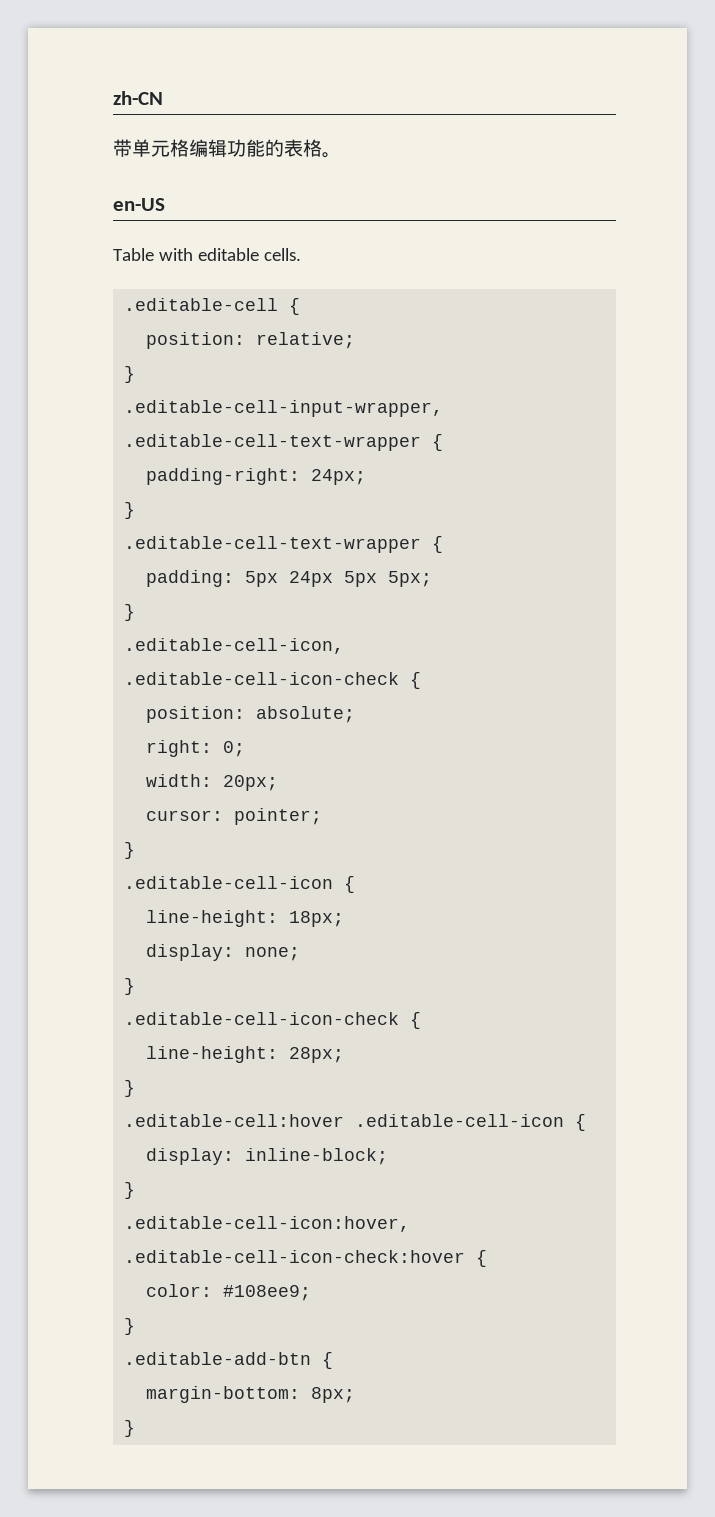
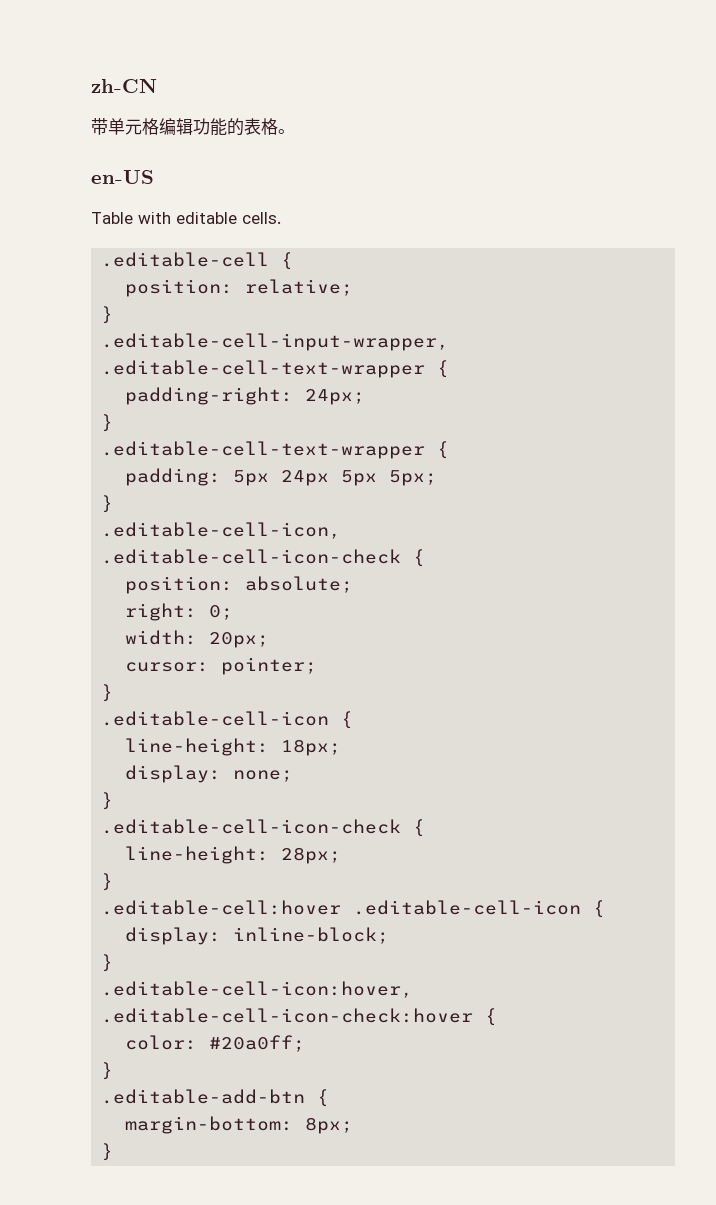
- color: #108ee9;
+ color: #20a0ff;

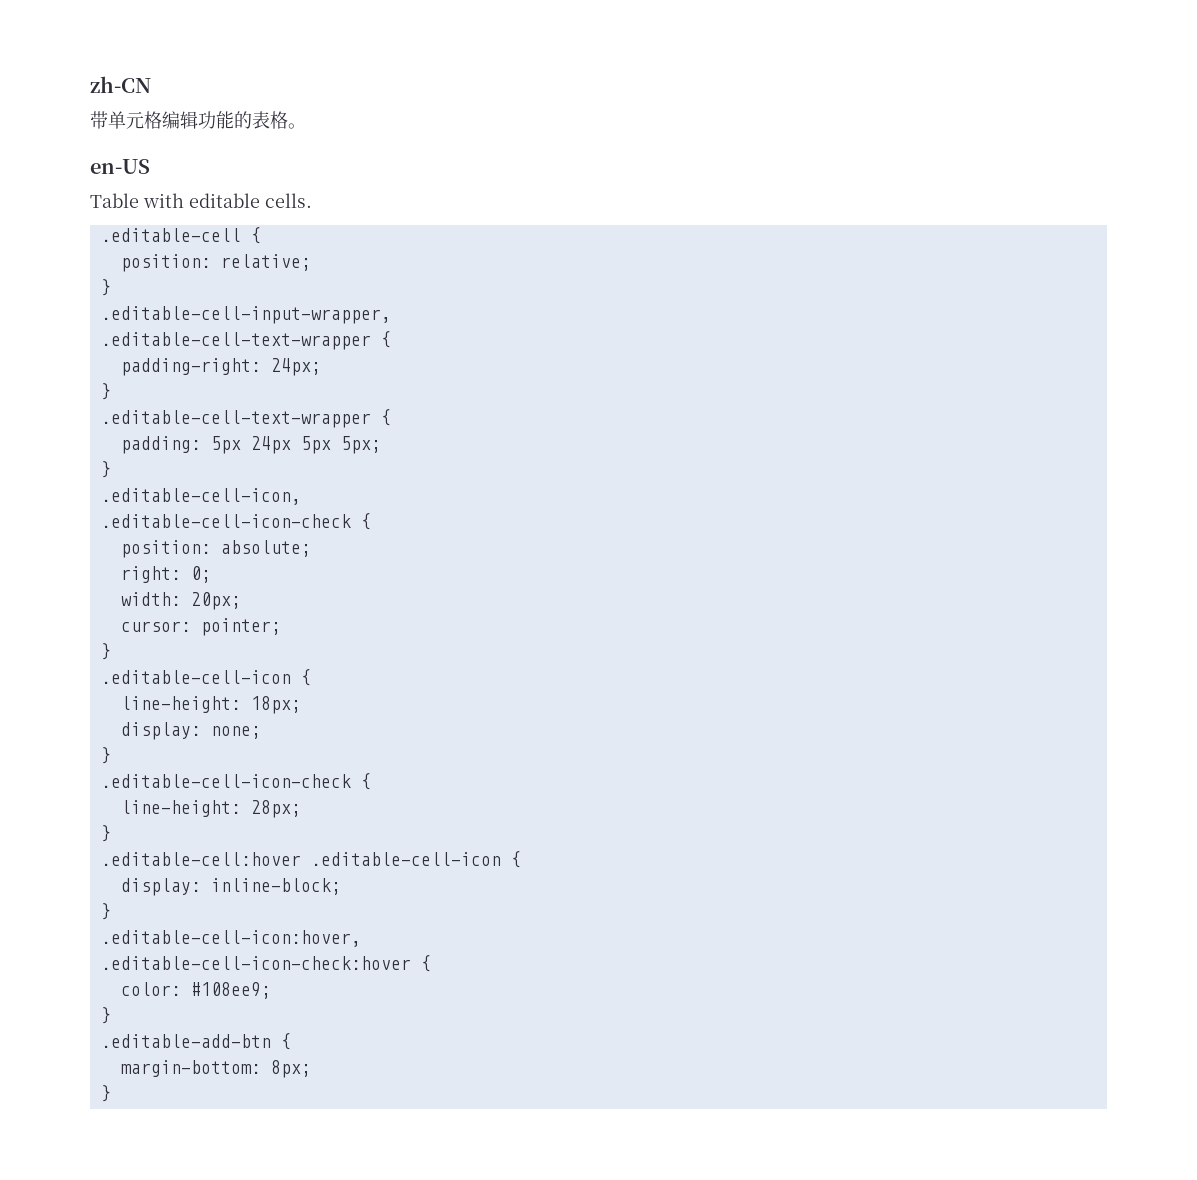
- color: #20a0ff;
+ color: #108ee9;

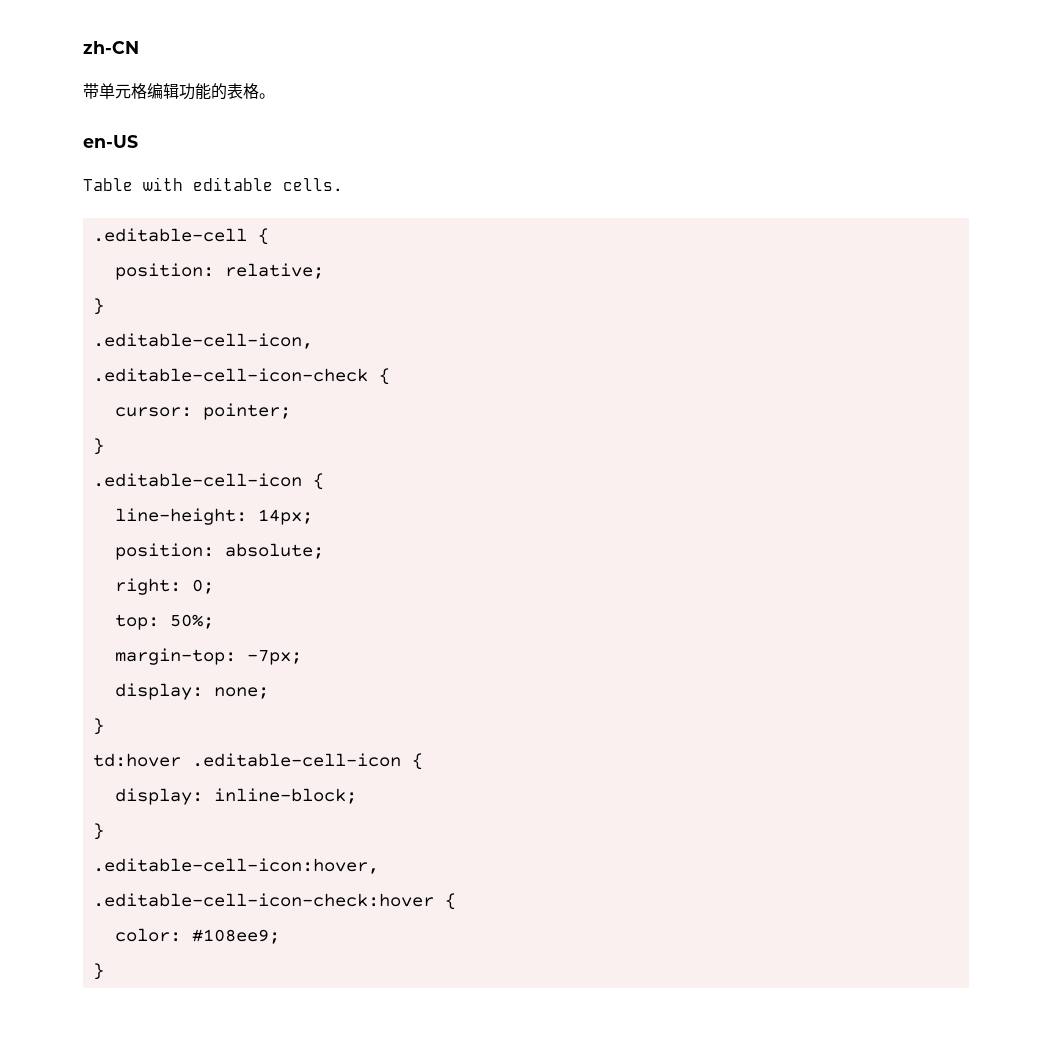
- .editable-cell-input-wrapper,
- .editable-cell-text-wrapper {
- padding-right: 24px;
- }
- .editable-cell-text-wrapper {
- padding: 5px 24px 5px 5px;
- }
  .editable-cell-icon,
  .editable-cell-icon-check {
- position: absolute;
- right: 0;
- width: 20px;
- line-height: 18px;
+ line-height: 14px;
+ position: absolute;
+ right: 0;
+ top: 50%;
+ margin-top: -7px;
  display: none;
  }
- .editable-cell-icon-check {
- line-height: 28px;
- }
- .editable-cell:hover .editable-cell-icon {
+ td:hover .editable-cell-icon {
- .editable-add-btn {
- margin-bottom: 8px;
- }

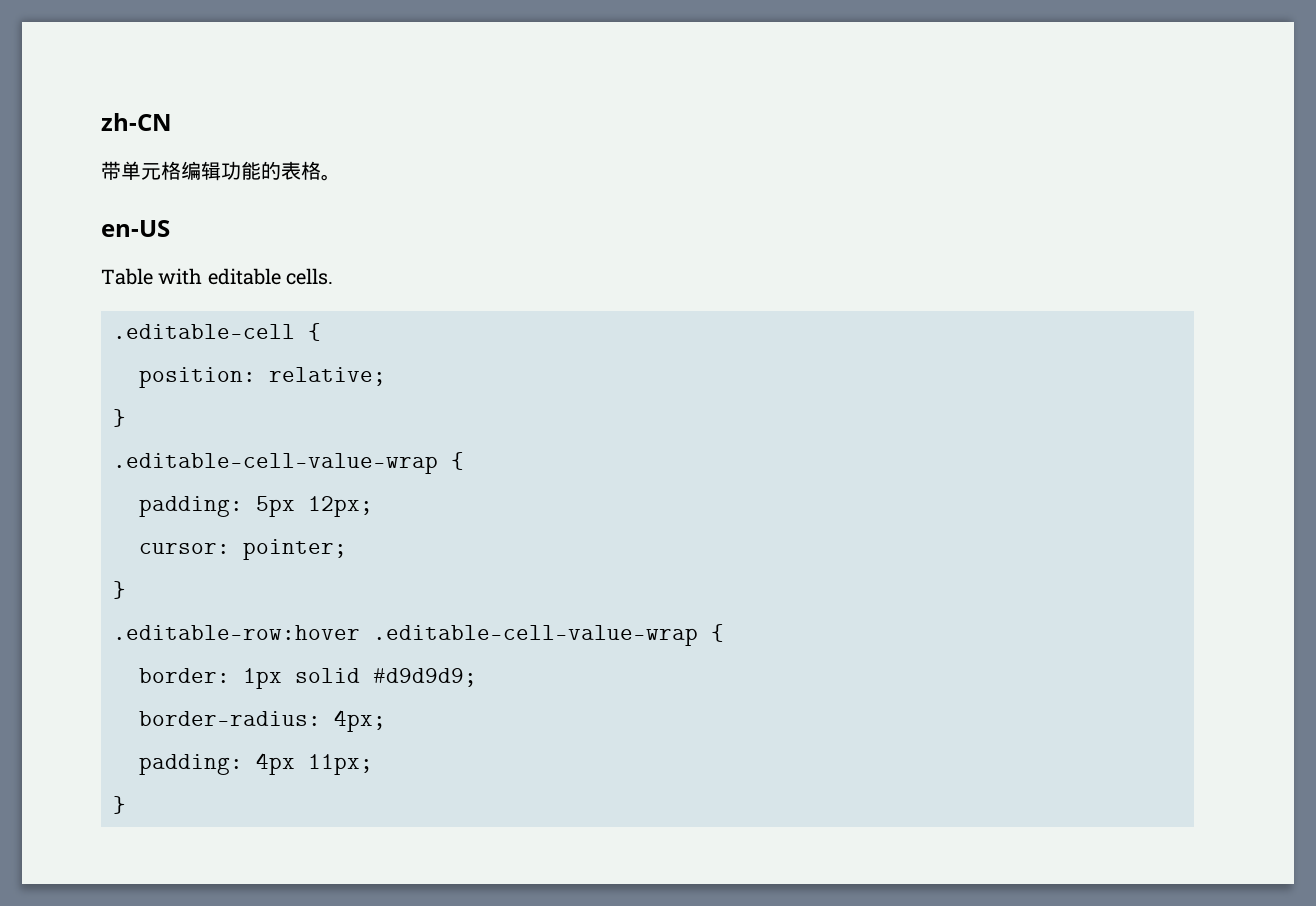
  position: relative;
  }
- .editable-cell-icon,
- .editable-cell-icon-check {
+ .editable-cell-value-wrap {
+ padding: 5px 12px;
  cursor: pointer;
  }
- .editable-cell-icon {
- line-height: 14px;
- position: absolute;
- right: 0;
- top: 50%;
- margin-top: -7px;
- display: none;
- }
- td:hover .editable-cell-icon {
- display: inline-block;
- }
- .editable-cell-icon:hover,
- .editable-cell-icon-check:hover {
- color: #108ee9;
+ .editable-row:hover .editable-cell-value-wrap {
+ border: 1px solid #d9d9d9;
+ border-radius: 4px;
+ padding: 4px 11px;

